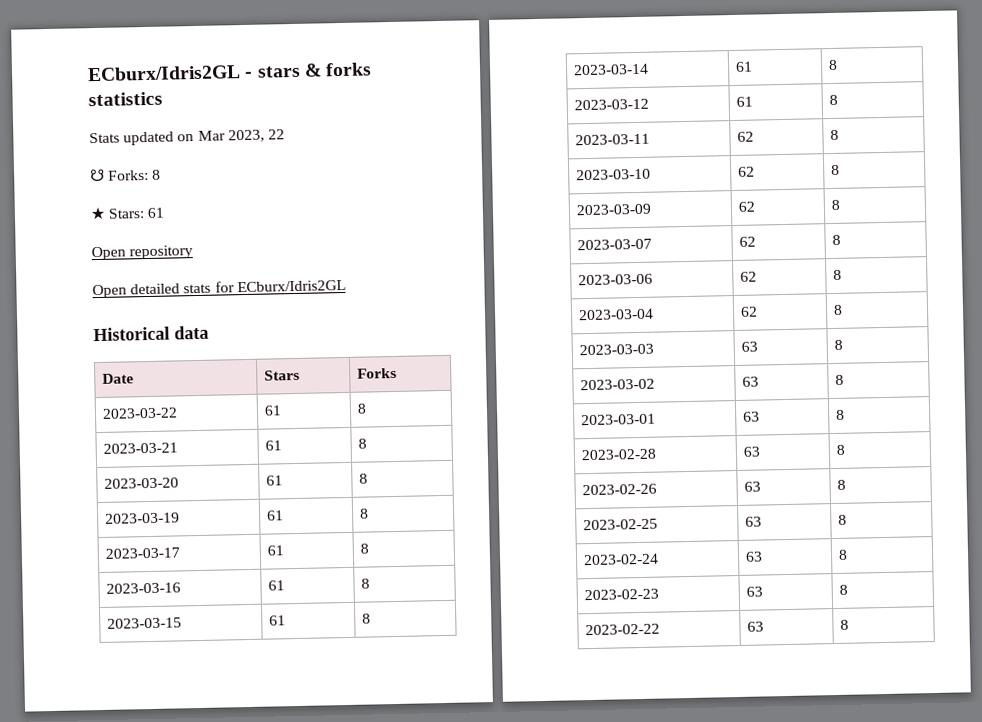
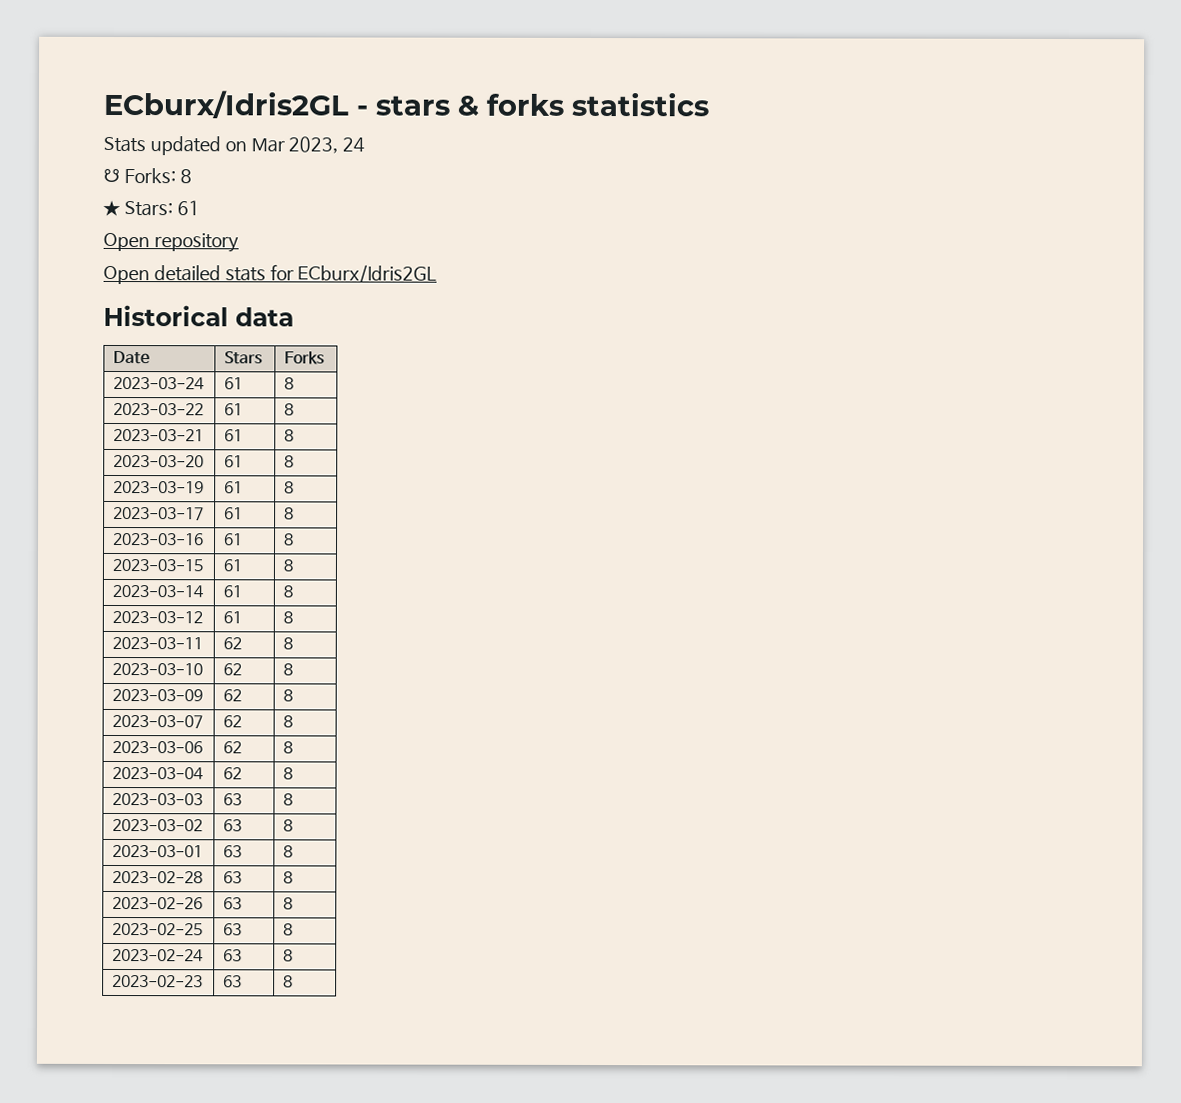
- Stats updated on Mar 2023, 22
+ Stats updated on Mar 2023, 24
+ 2023-03-24 | 61 | 8
- 2023-02-22 | 63 | 8

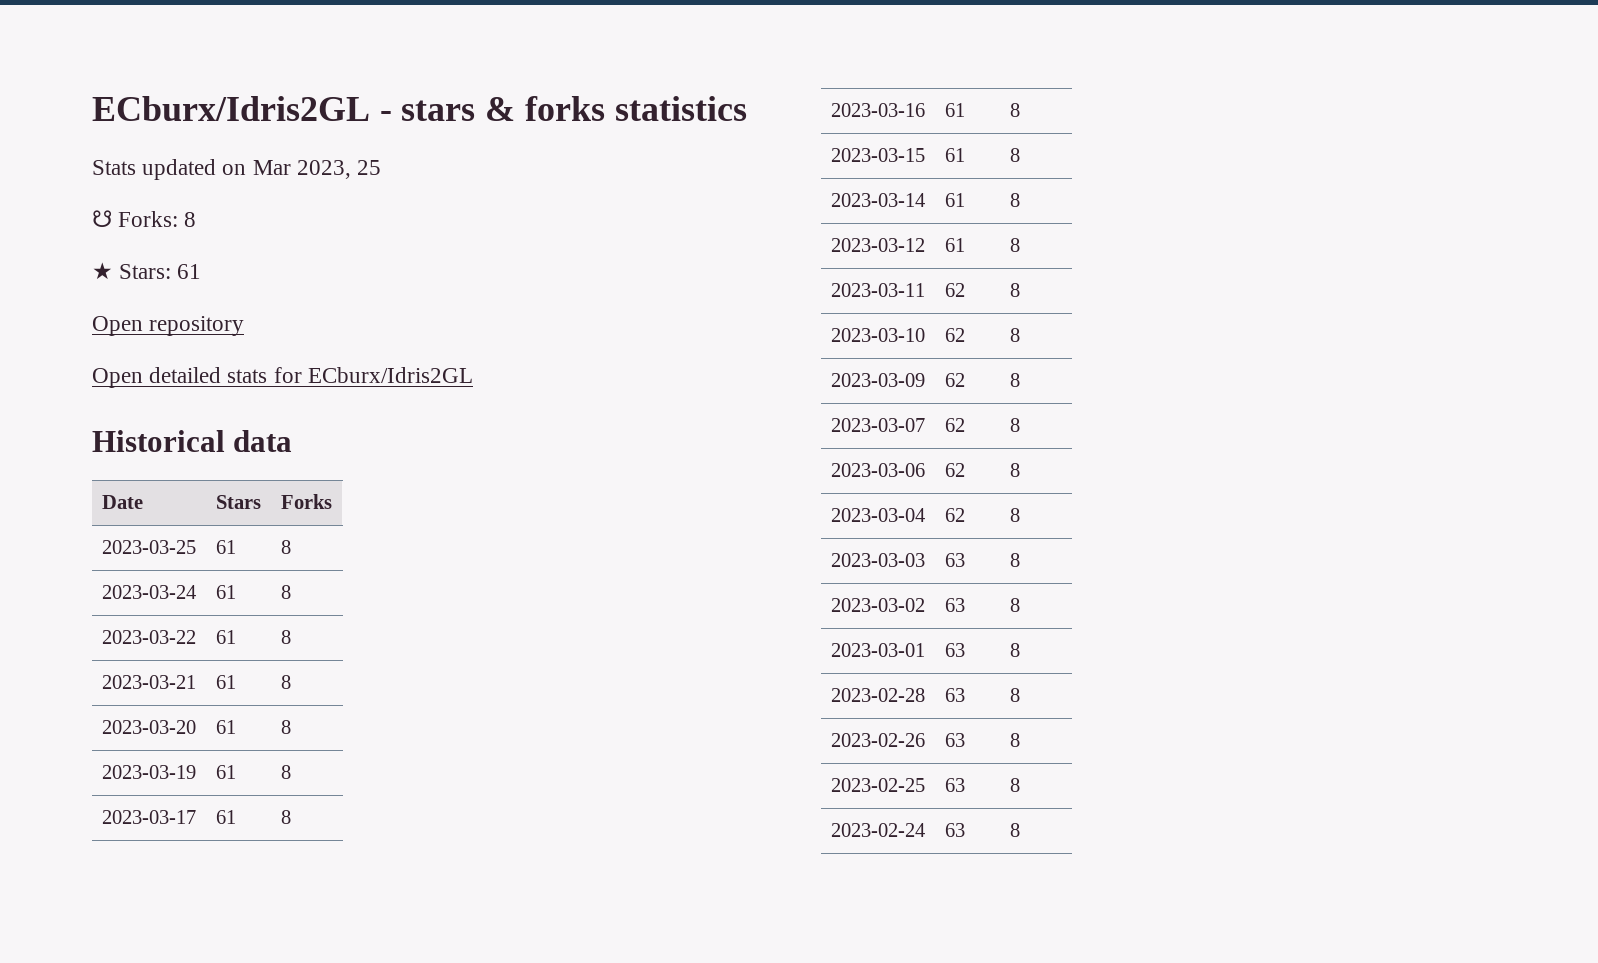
- Stats updated on Mar 2023, 24
+ Stats updated on Mar 2023, 25
+ 2023-03-25 | 61 | 8
- 2023-02-23 | 63 | 8

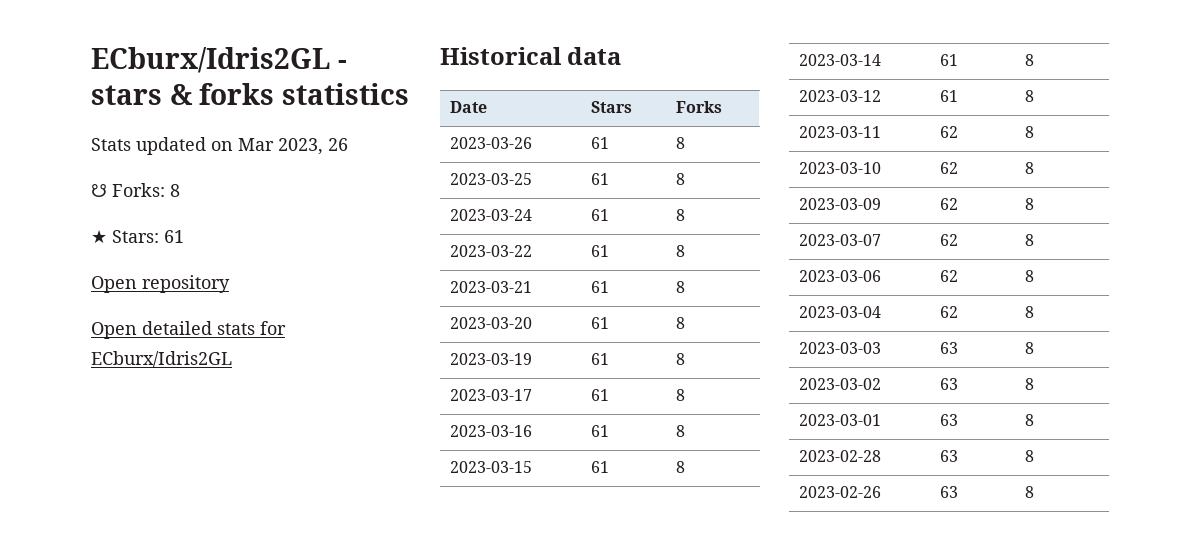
- Stats updated on Mar 2023, 25
+ Stats updated on Mar 2023, 26
+ 2023-03-26 | 61 | 8
- 2023-02-25 | 63 | 8
- 2023-02-24 | 63 | 8

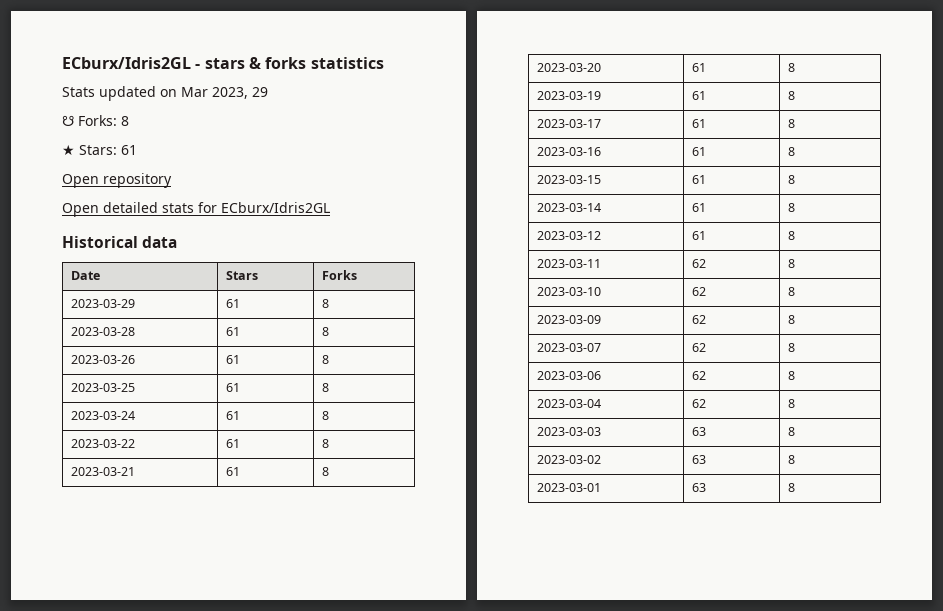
- Stats updated on Mar 2023, 26
+ Stats updated on Mar 2023, 29
+ 2023-03-29 | 61 | 8
+ 2023-03-28 | 61 | 8
- 2023-02-28 | 63 | 8
- 2023-02-26 | 63 | 8

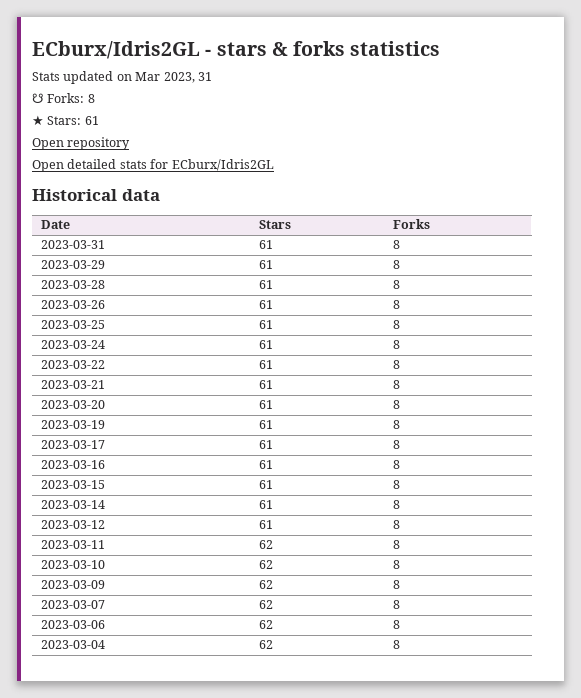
- Stats updated on Mar 2023, 29
+ Stats updated on Mar 2023, 31
+ 2023-03-31 | 61 | 8
- 2023-03-03 | 63 | 8
- 2023-03-02 | 63 | 8
- 2023-03-01 | 63 | 8

